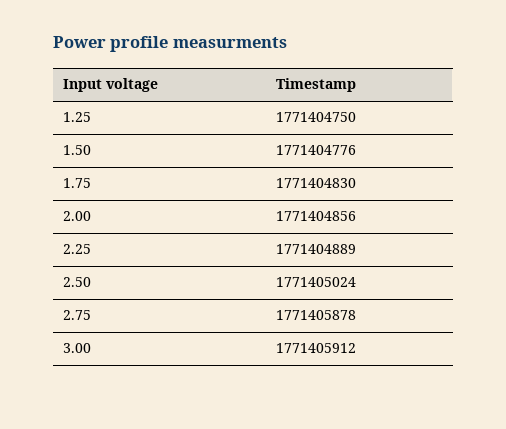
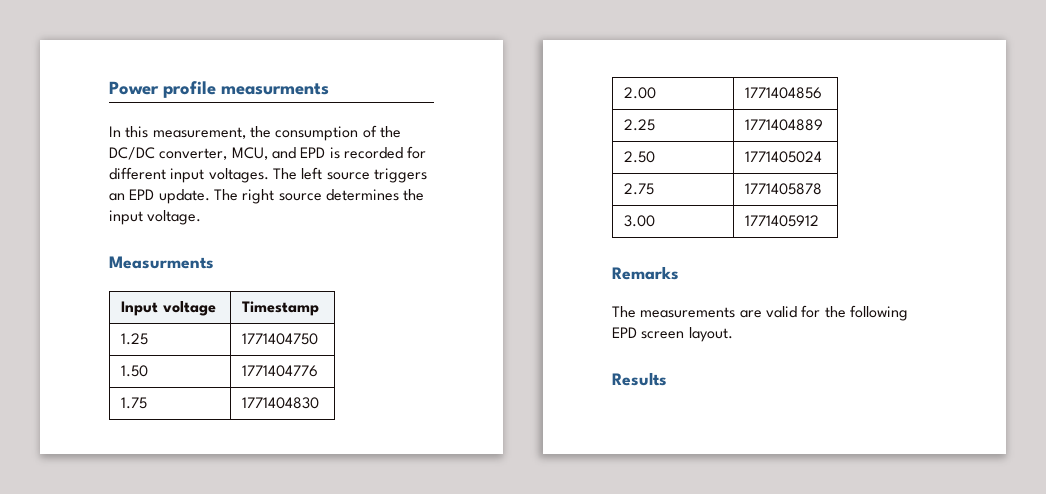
+ In this measurement, the consumption of the DC/DC converter, MCU, and EPD is recorded for different input voltages. The left source triggers an EPD update. The right source determines the input voltage.
+ Measurments
+ Remarks
+ The measurements are valid for the following EPD screen layout.
+ Results

